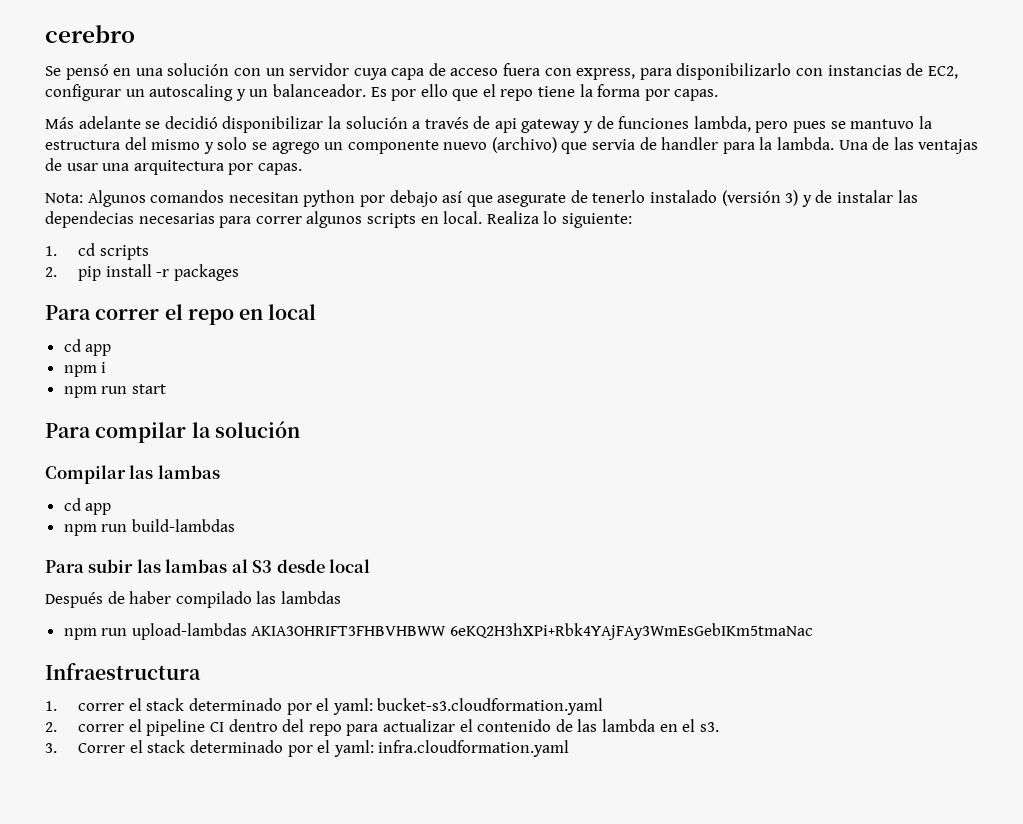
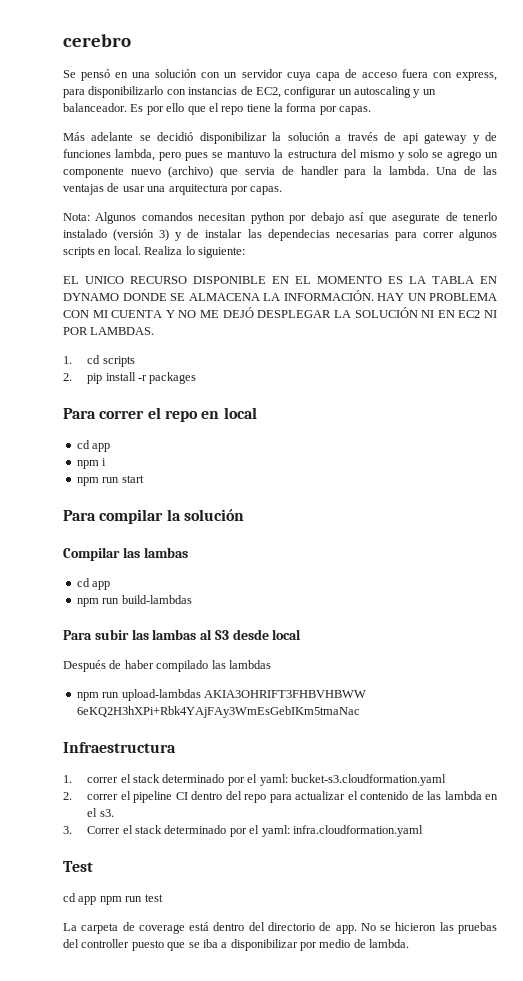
+ EL UNICO RECURSO DISPONIBLE EN EL MOMENTO ES LA TABLA EN DYNAMO DONDE SE ALMACENA LA INFORMACIÓN. HAY UN PROBLEMA CON MI CUENTA Y NO ME DEJÓ DESPLEGAR LA SOLUCIÓN NI EN EC2 NI POR LAMBDAS.
+ Test
+ cd app npm run test
+ La carpeta de coverage está dentro del directorio de app. No se hicieron las pruebas del controller puesto que se iba a disponibilizar por medio de lambda.

